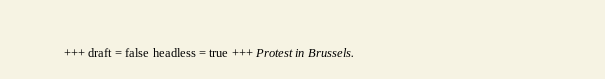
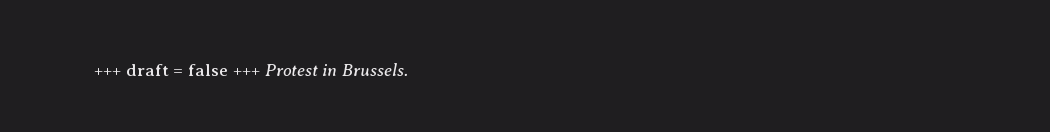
- +++ draft = false headless = true +++ Protest in Brussels.
+ +++ draft = false +++ Protest in Brussels.

